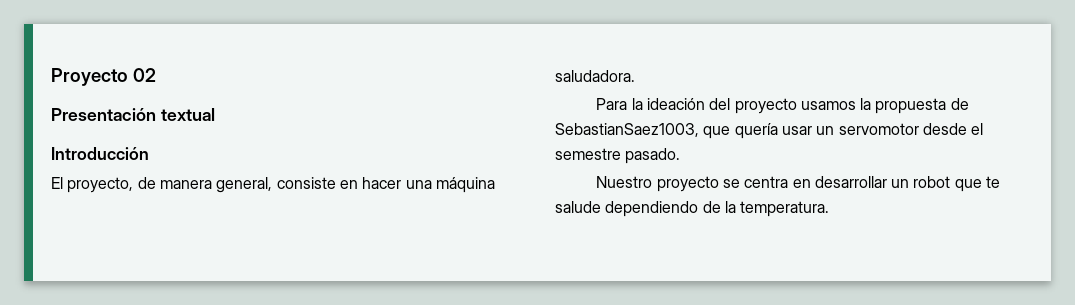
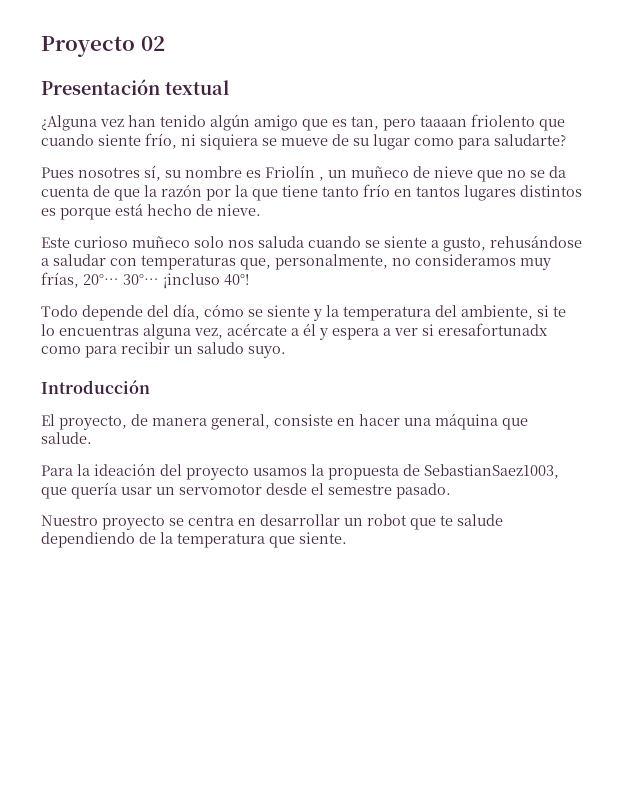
+ ¿Alguna vez han tenido algún amigo que es tan, pero taaaan friolento que cuando siente frío, ni siquiera se mueve de su lugar como para saludarte?
+ Pues nosotres sí, su nombre es Friolín , un muñeco de nieve que no se da cuenta de que la razón por la que tiene tanto frío en tantos lugares distintos es porque está hecho de nieve.
+ Este curioso muñeco solo nos saluda cuando se siente a gusto, rehusándose a saludar con temperaturas que, personalmente, no consideramos muy frías, 20°… 30°… ¡incluso 40°!
+ Todo depende del día, cómo se siente y la temperatura del ambiente, si te lo encuentras alguna vez, acércate a él y espera a ver si eresafortunadx como para recibir un saludo suyo.
- El proyecto, de manera general, consiste en hacer una máquina saludadora.
+ El proyecto, de manera general, consiste en hacer una máquina que salude.
- Nuestro proyecto se centra en desarrollar un robot que te salude dependiendo de la temperatura.
+ Nuestro proyecto se centra en desarrollar un robot que te salude dependiendo de la temperatura que siente.

